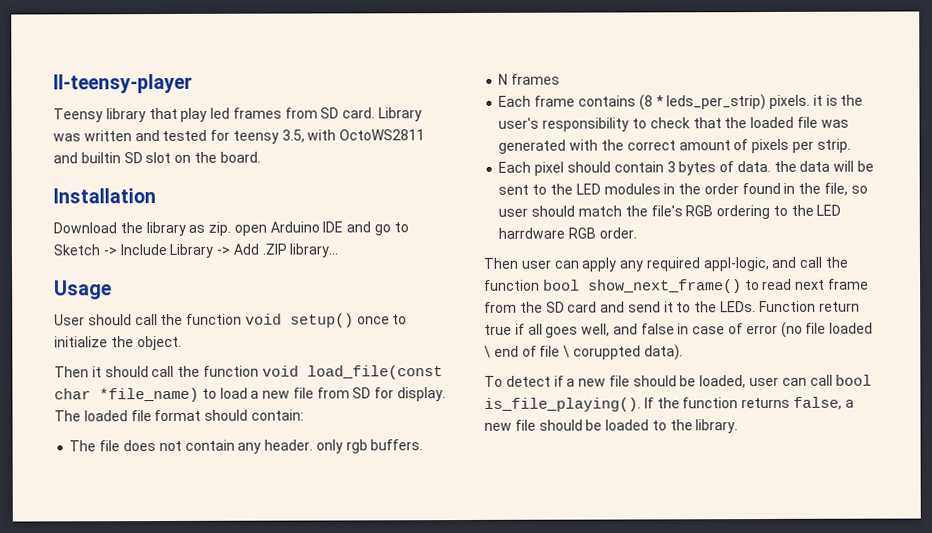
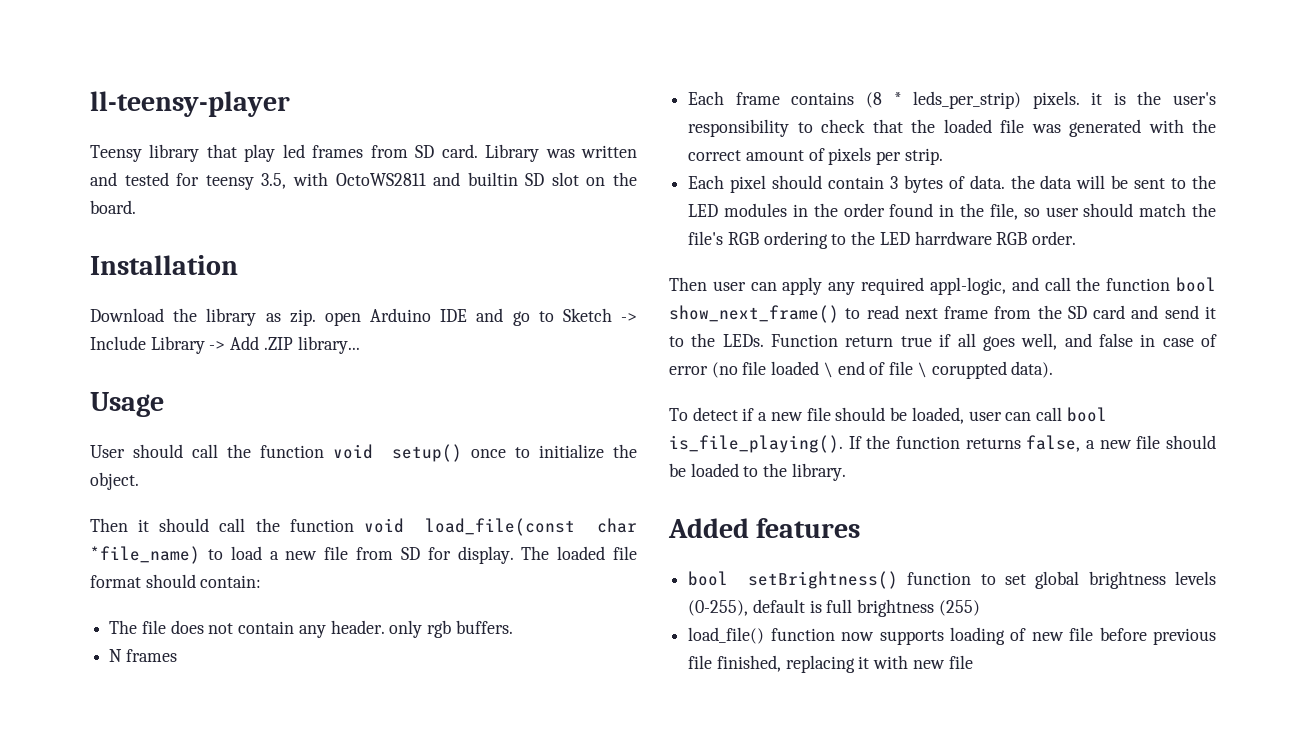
+ Added features
+ bool setBrightness() function to set global brightness levels (0-255), default is full brightness (255)
+ load_file() function now supports loading of new file before previous file finished, replacing it with new file

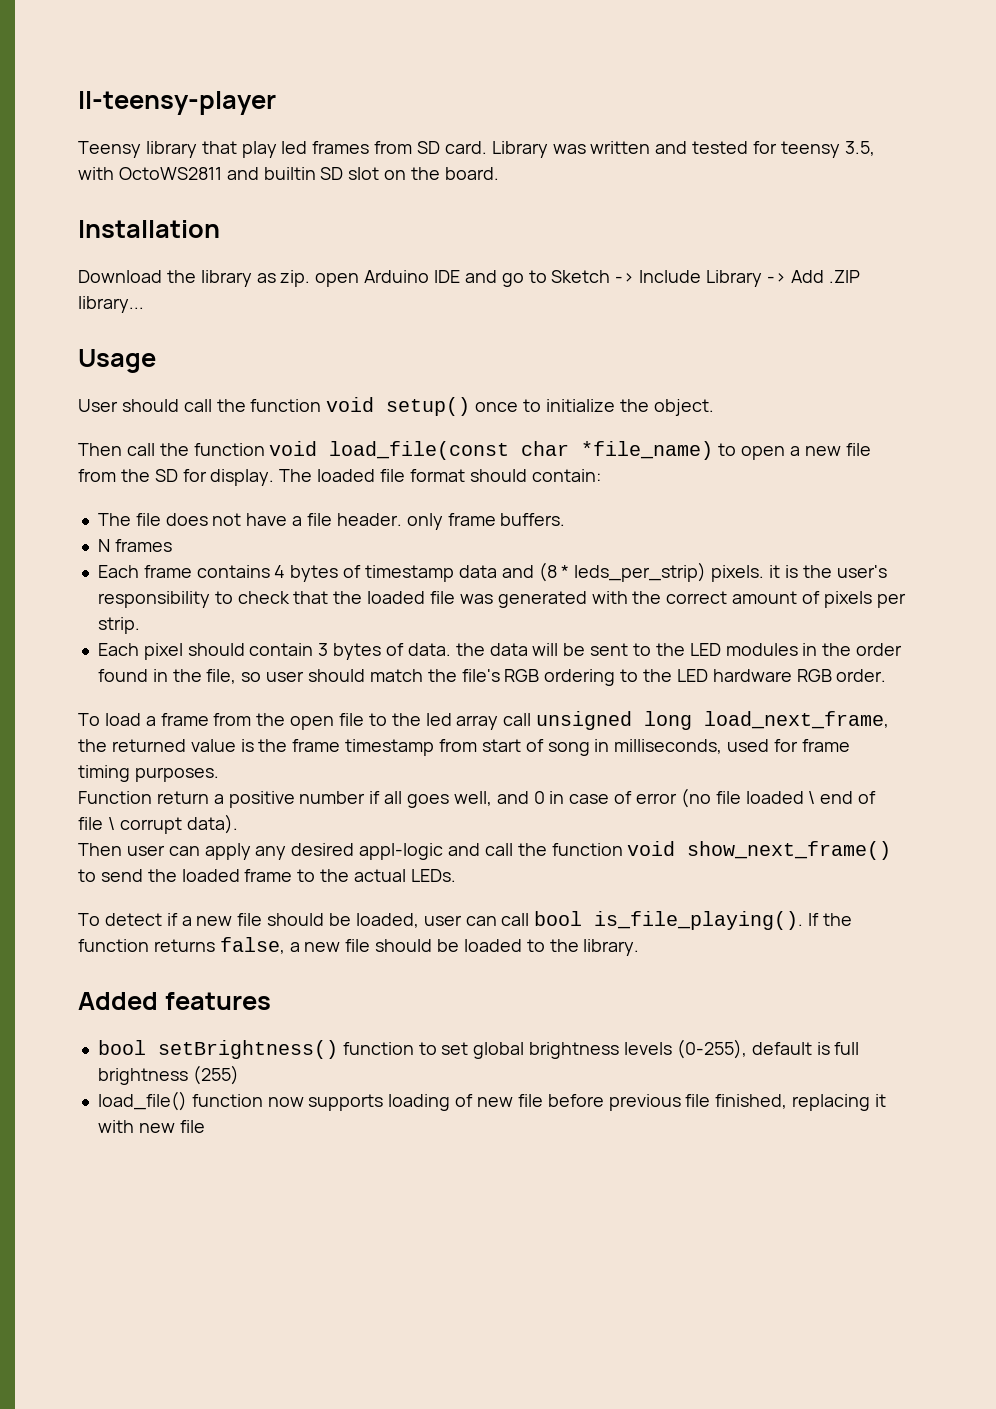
- Then it should call the function void load_file(const char *file_name) to load a new file from SD for display.
+ Then call the function void load_file(const char *file_name) to open a new file from the SD for display.
- The file does not contain any header. only rgb buffers.
+ The file does not have a file header. only frame buffers.
- Each frame contains (8 * leds_per_strip) pixels. it is the user's responsibility to check that the loaded file was generated with the correct amount of pixels per strip.
+ Each frame contains 4 bytes of timestamp data and (8 * leds_per_strip) pixels. it is the user's responsibility to check that the loaded file was generated with the correct amount of pixels per strip.
- Each pixel should contain 3 bytes of data. the data will be sent to the LED modules in the order found in the file, so user should match the file's RGB ordering to the LED harrdware RGB order.
+ Each pixel should contain 3 bytes of data. the data will be sent to the LED modules in the order found in the file, so user should match the file's RGB ordering to the LED hardware RGB order.
- Then user can apply any required appl-logic, and call the function bool show_next_frame() to read next frame from the SD card and send it to the LEDs. Function return true if all goes well, and false in case of error (no file loaded \ end of file \ coruppted data).
+ To load a frame from the open file to the led array call unsigned long load_next_frame, the returned value is the frame timestamp from start of song in milliseconds, used for frame timing purposes.
+ Function return a positive number if all goes well, and 0 in case of error (no file loaded \ end of file \ corrupt data).
+ Then user can apply any desired appl-logic and call the function void show_next_frame() to send the loaded frame to the actual LEDs.

